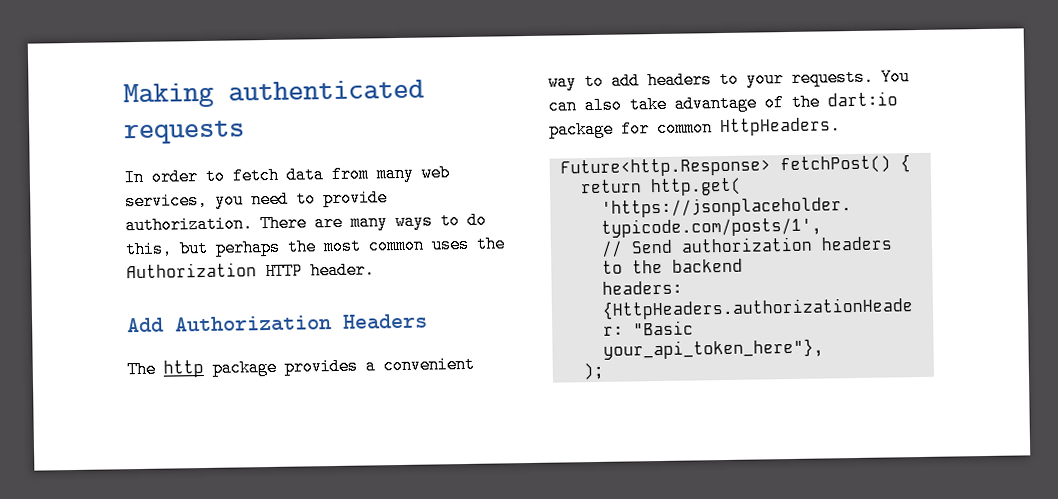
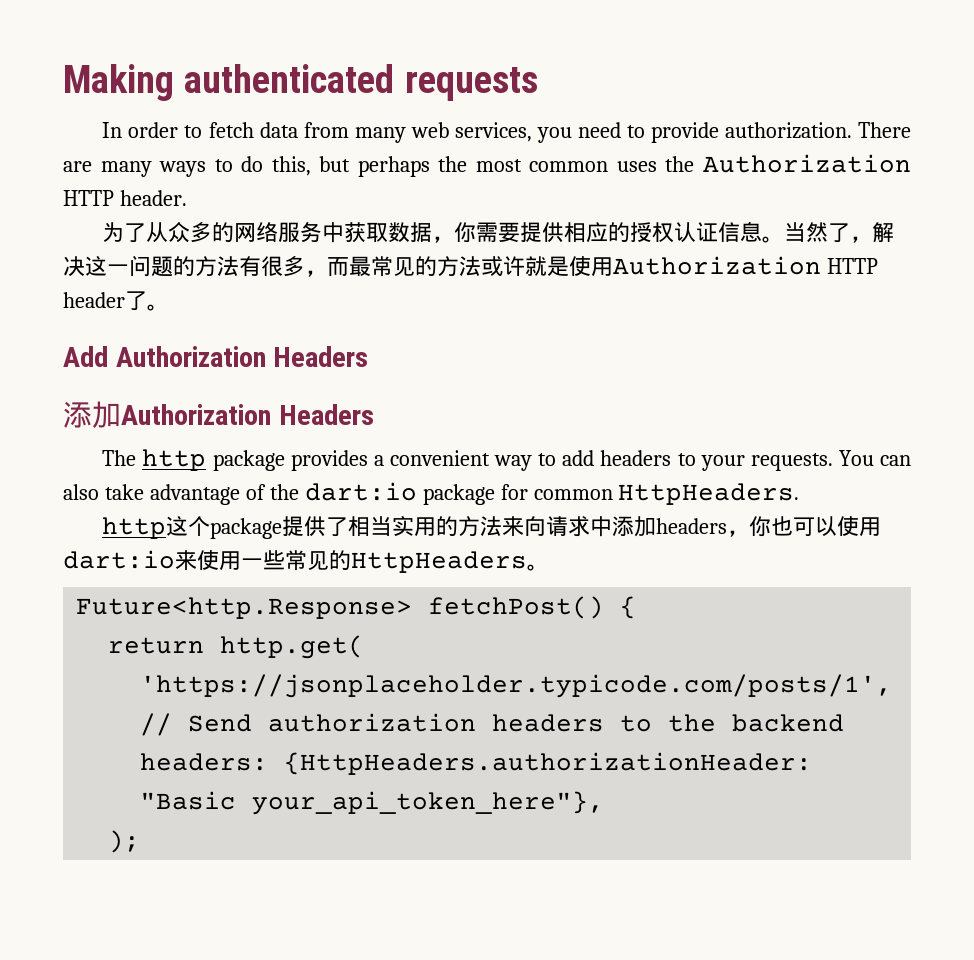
+ 为了从众多的网络服务中获取数据，你需要提供相应的授权认证信息。当然了，解决这一问题的方法有很多，而最常见的方法或许就是使用Authorization HTTP header了。
+ 添加Authorization Headers
+ http这个package提供了相当实用的方法来向请求中添加headers，你也可以使用dart:io来使用一些常见的HttpHeaders。

